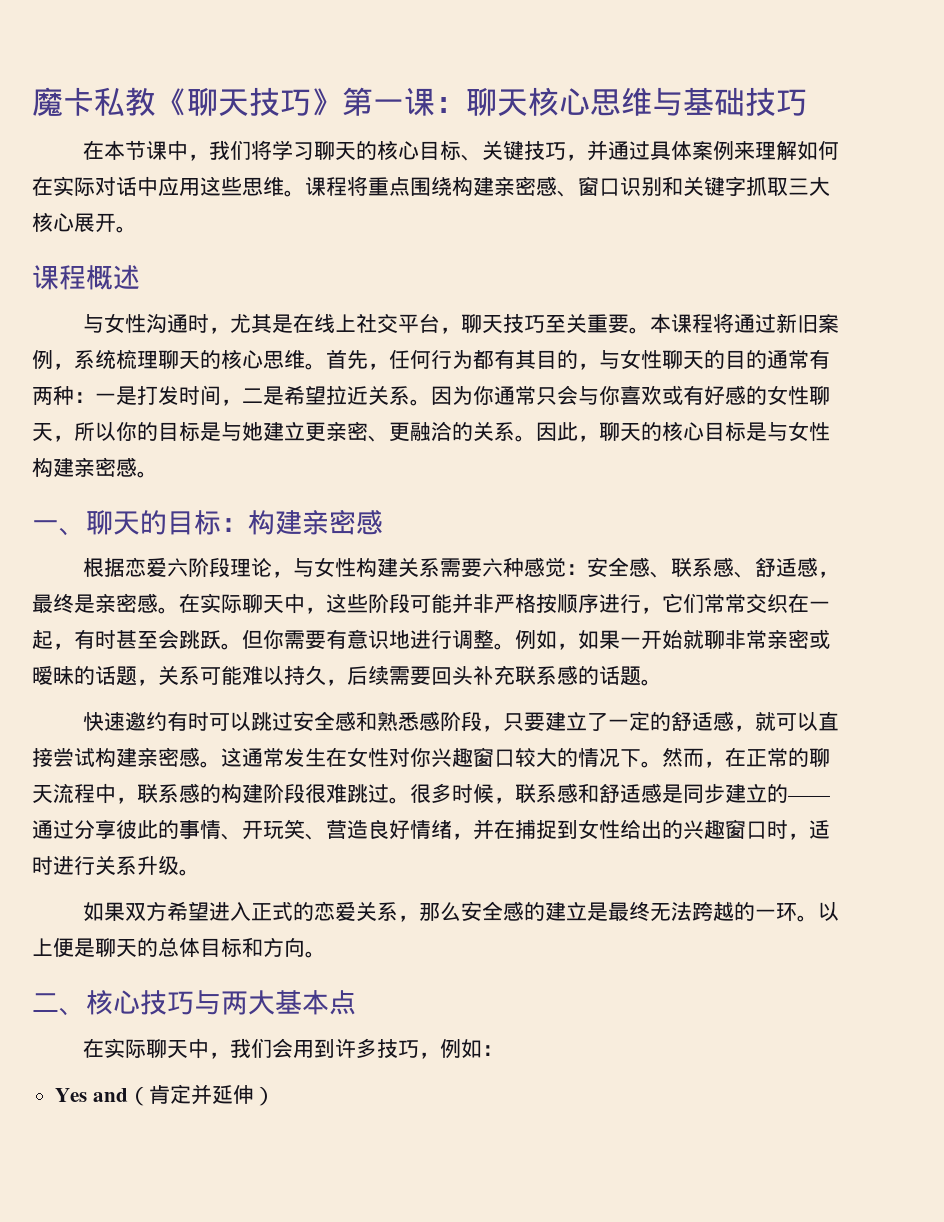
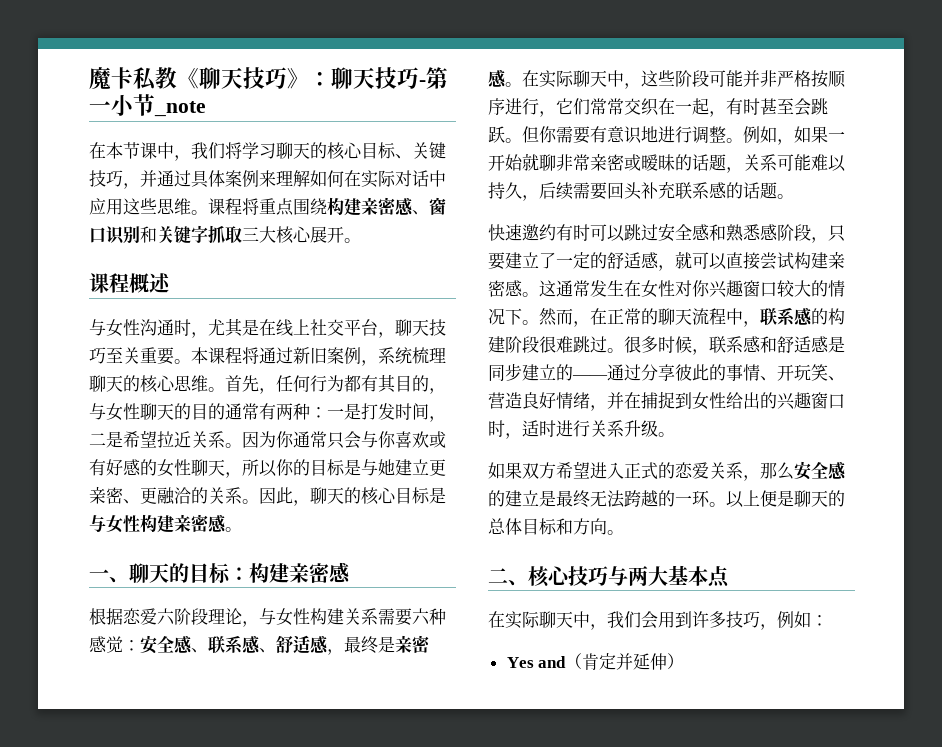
- 魔卡私教《聊天技巧》第一课：聊天核心思维与基础技巧
+ 魔卡私教《聊天技巧》：聊天技巧-第一小节_note

